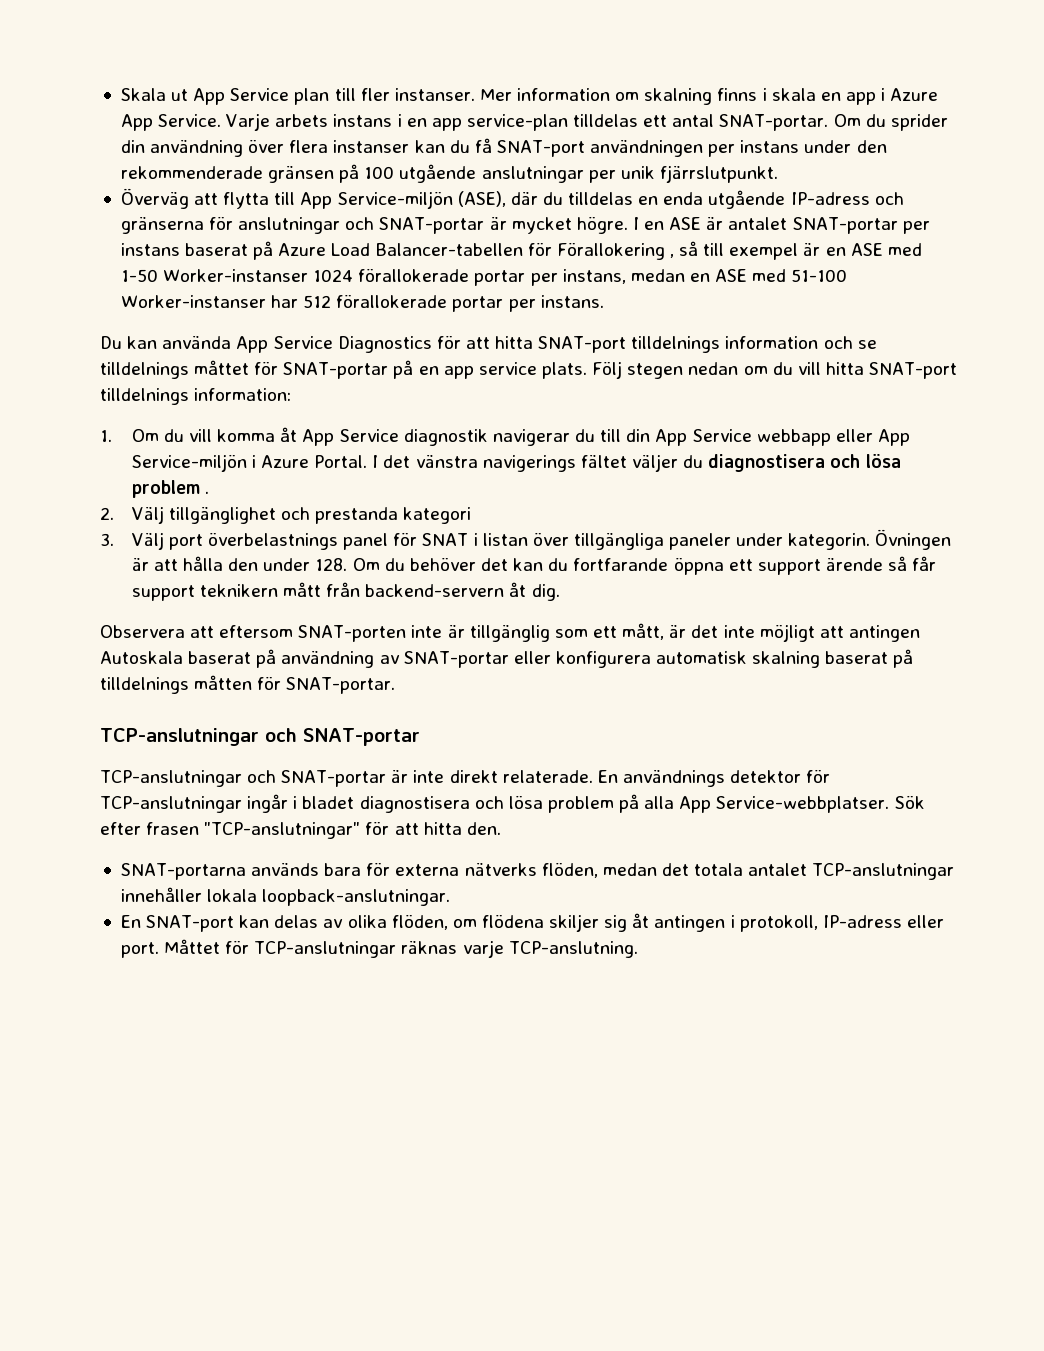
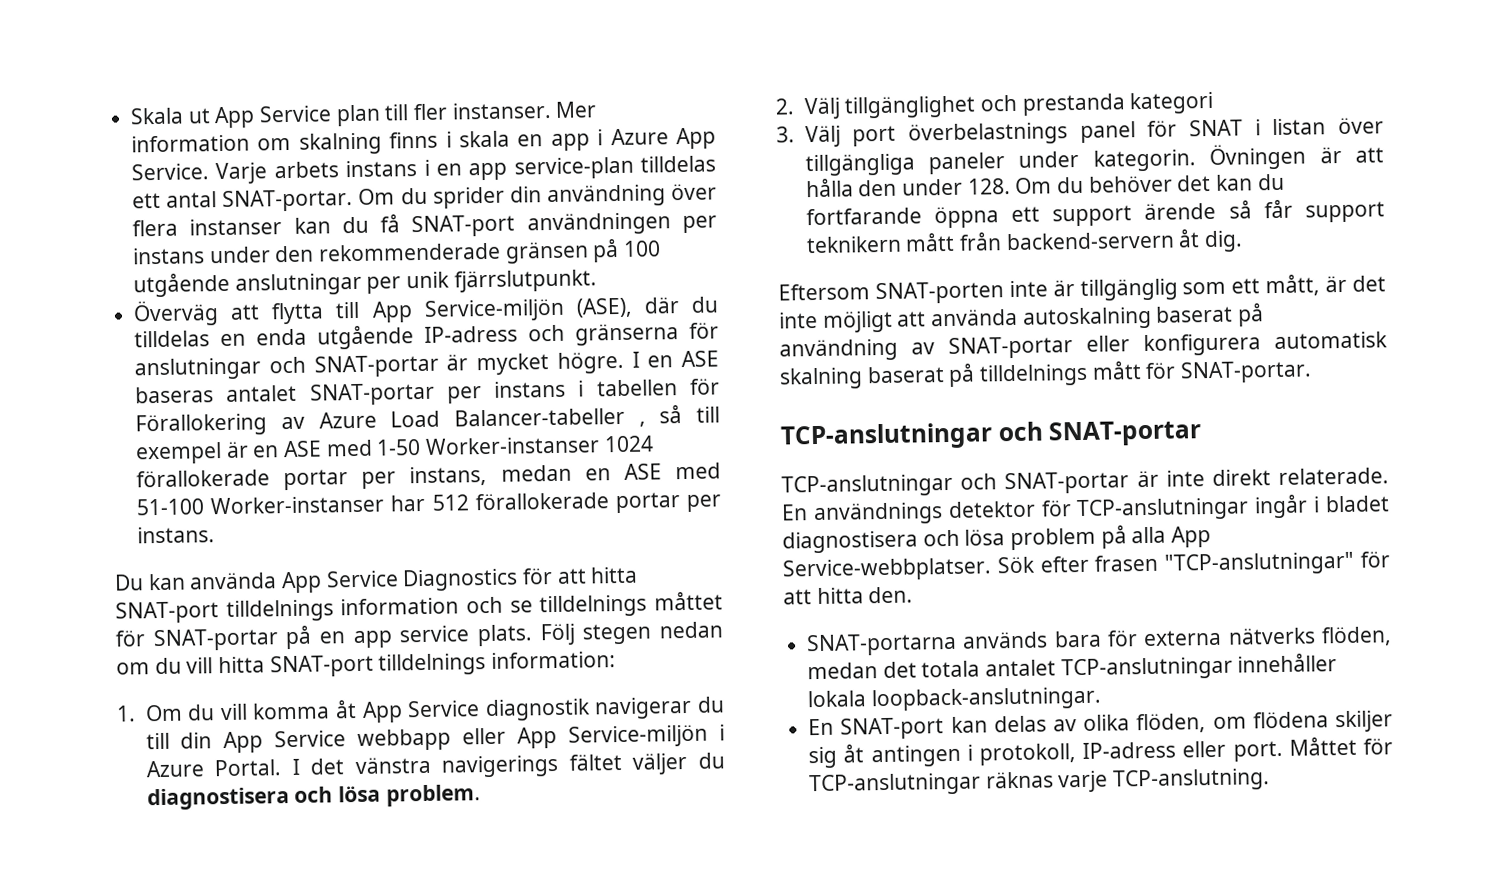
- I en ASE är antalet SNAT-portar per instans baserat på Azure Load Balancer-tabellen för Förallokering , så till exempel är en ASE med 1-50 Worker-instanser 1024 förallokerade portar per instans, medan en ASE med 51-100 Worker-instanser har 512 förallokerade portar per instans.
+ I en ASE baseras antalet SNAT-portar per instans i tabellen för Förallokering av Azure Load Balancer-tabeller , så till exempel är en ASE med 1-50 Worker-instanser 1024 förallokerade portar per instans, medan en ASE med 51-100 Worker-instanser har 512 förallokerade portar per instans.
- I det vänstra navigerings fältet väljer du diagnostisera och lösa problem .
+ I det vänstra navigerings fältet väljer du diagnostisera och lösa problem.
- Observera att eftersom SNAT-porten inte är tillgänglig som ett mått, är det inte möjligt att antingen Autoskala baserat på användning av SNAT-portar eller konfigurera automatisk skalning baserat på tilldelnings måtten för SNAT-portar.
+ Eftersom SNAT-porten inte är tillgänglig som ett mått, är det inte möjligt att använda autoskalning baserat på användning av SNAT-portar eller konfigurera automatisk skalning baserat på tilldelnings mått för SNAT-portar.

